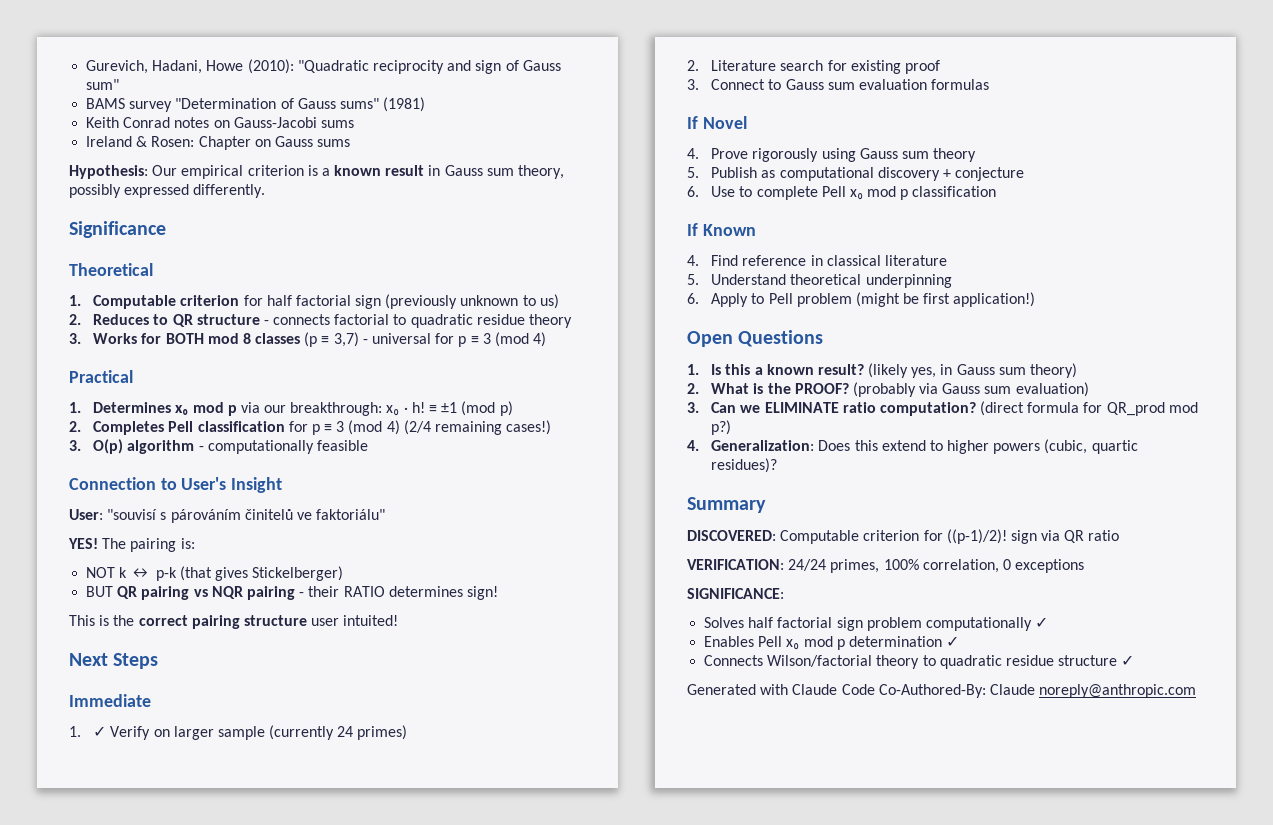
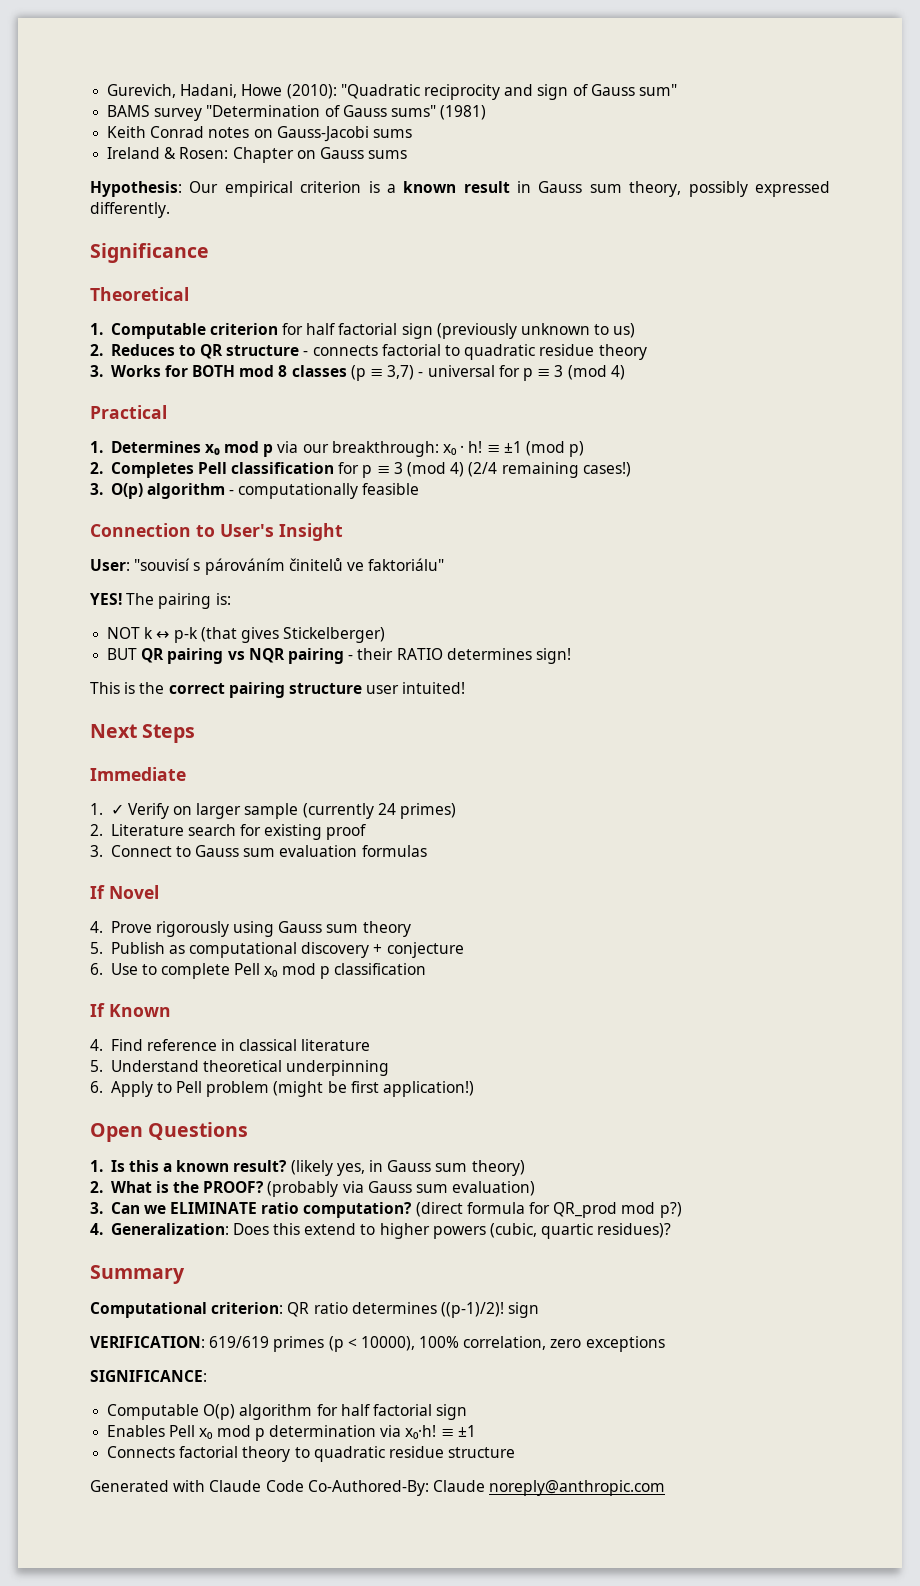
- DISCOVERED: Computable criterion for ((p-1)/2)! sign via QR ratio
- VERIFICATION: 24/24 primes, 100% correlation, 0 exceptions
+ Computational criterion: QR ratio determines ((p-1)/2)! sign
+ VERIFICATION: 619/619 primes (p < 10000), 100% correlation, zero exceptions
- Solves half factorial sign problem computationally ✓
+ Computable O(p) algorithm for half factorial sign
- Enables Pell x₀ mod p determination ✓
+ Enables Pell x₀ mod p determination via x₀·h! ≡ ±1
- Connects Wilson/factorial theory to quadratic residue structure ✓
+ Connects factorial theory to quadratic residue structure

